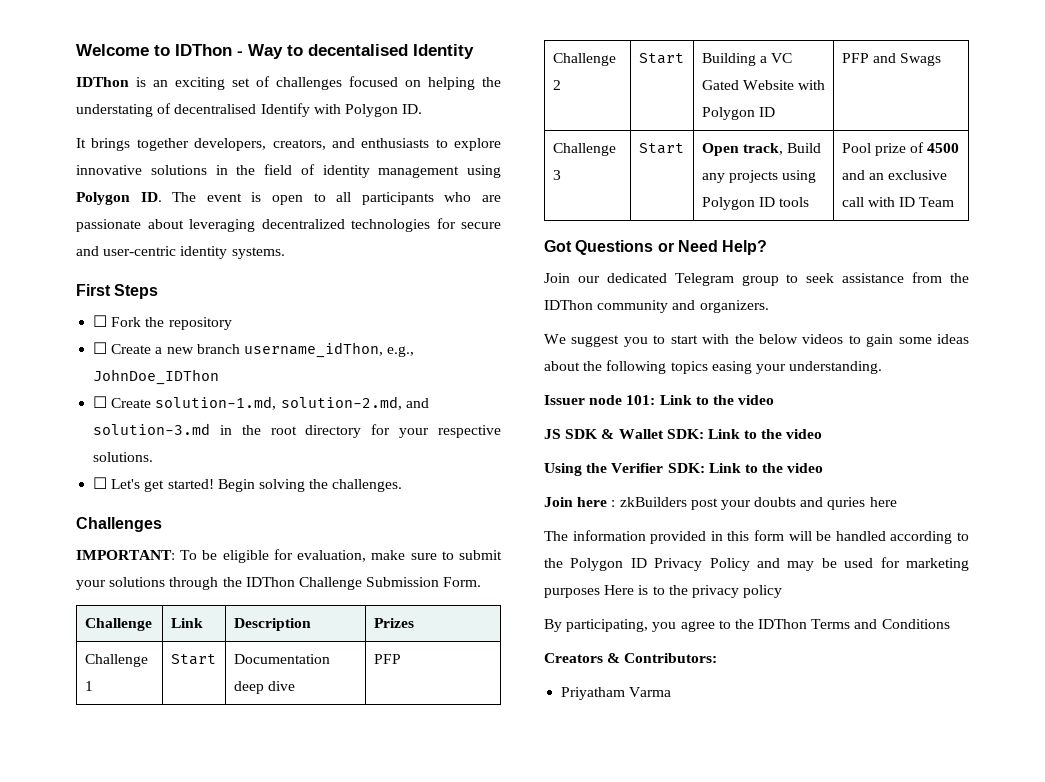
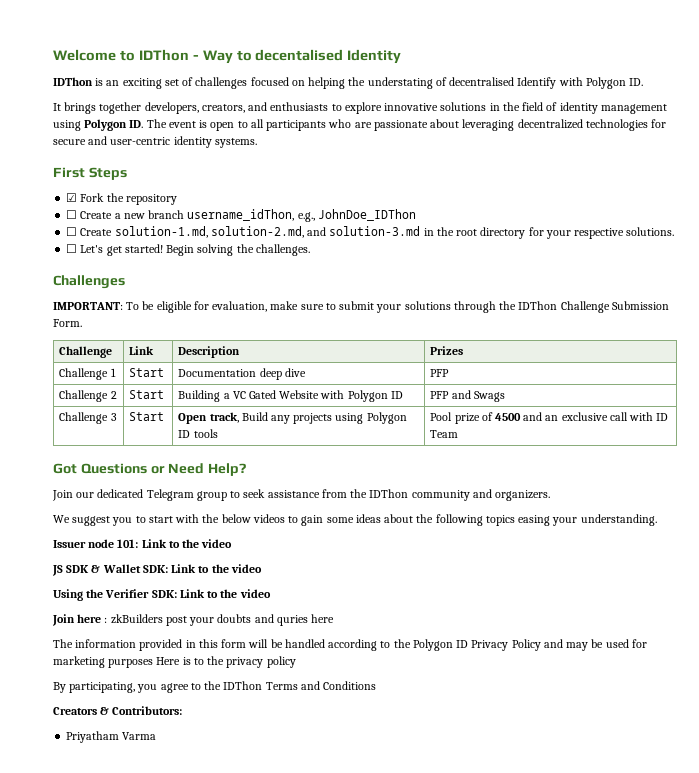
- ☐ Fork the repository
+ ☑ Fork the repository

